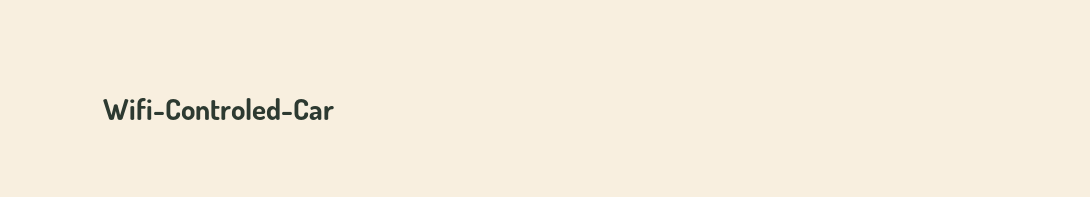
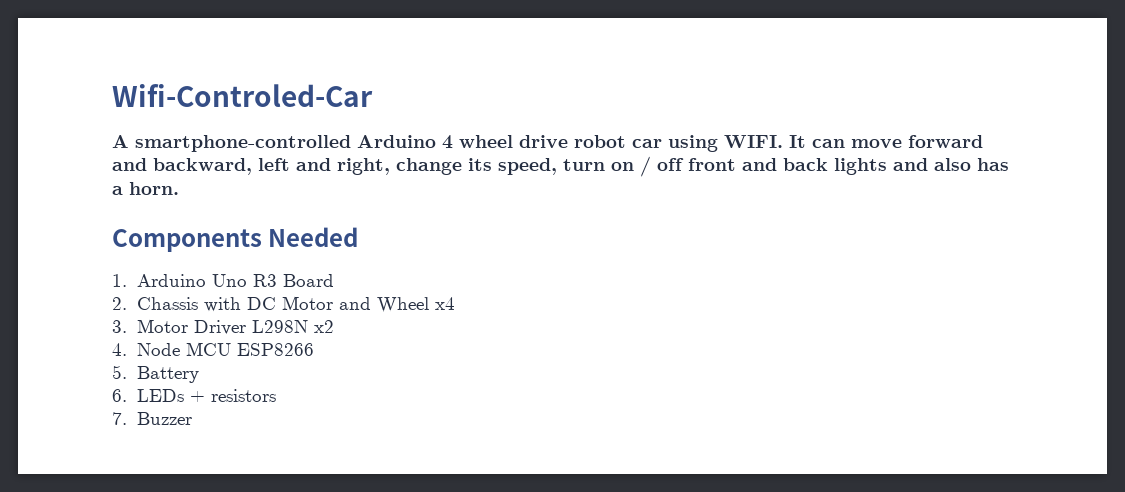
+ A smartphone-controlled Arduino 4 wheel drive robot car using WIFI. It can move forward and backward, left and right, change its speed, turn on / off front and back lights and also has a horn.
+ Components Needed
+ 1. Arduino Uno R3 Board
+ 2. Chassis with DC Motor and Wheel x4
+ 3. Motor Driver L298N x2
+ 4. Node MCU ESP8266
+ 5. Battery
+ 6. LEDs + resistors
+ 7. Buzzer

